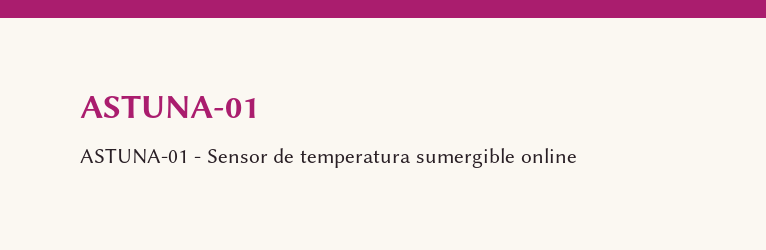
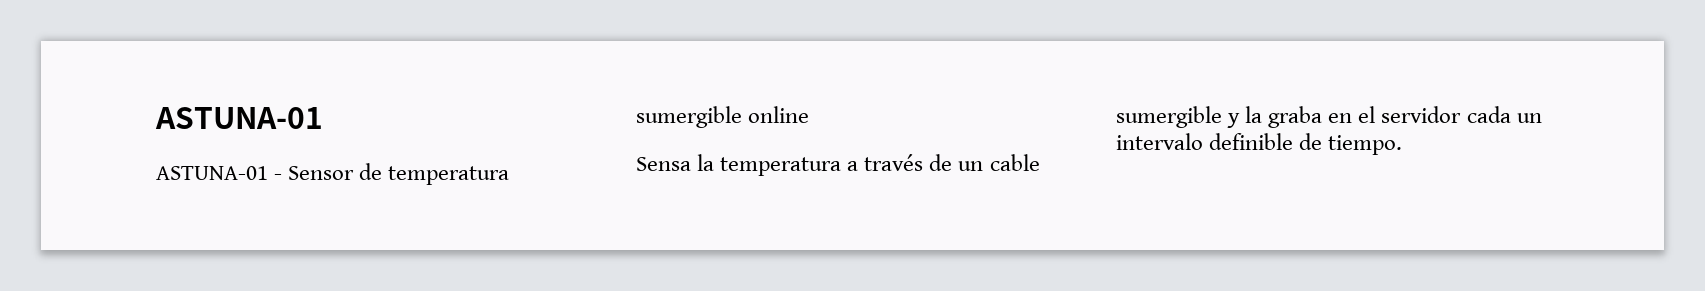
+ Sensa la temperatura a través de un cable sumergible y la graba en el servidor cada un intervalo definible de tiempo.

